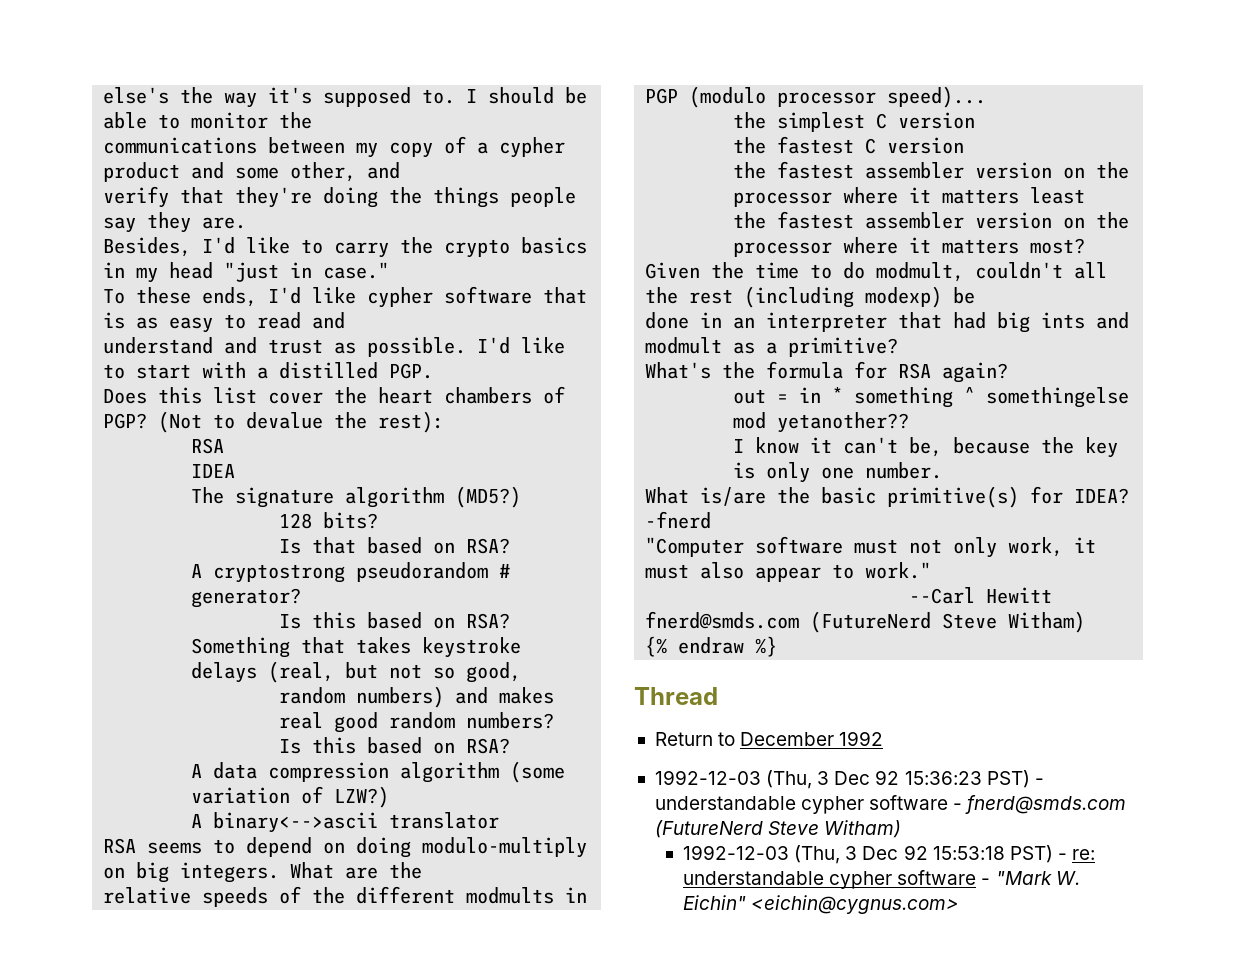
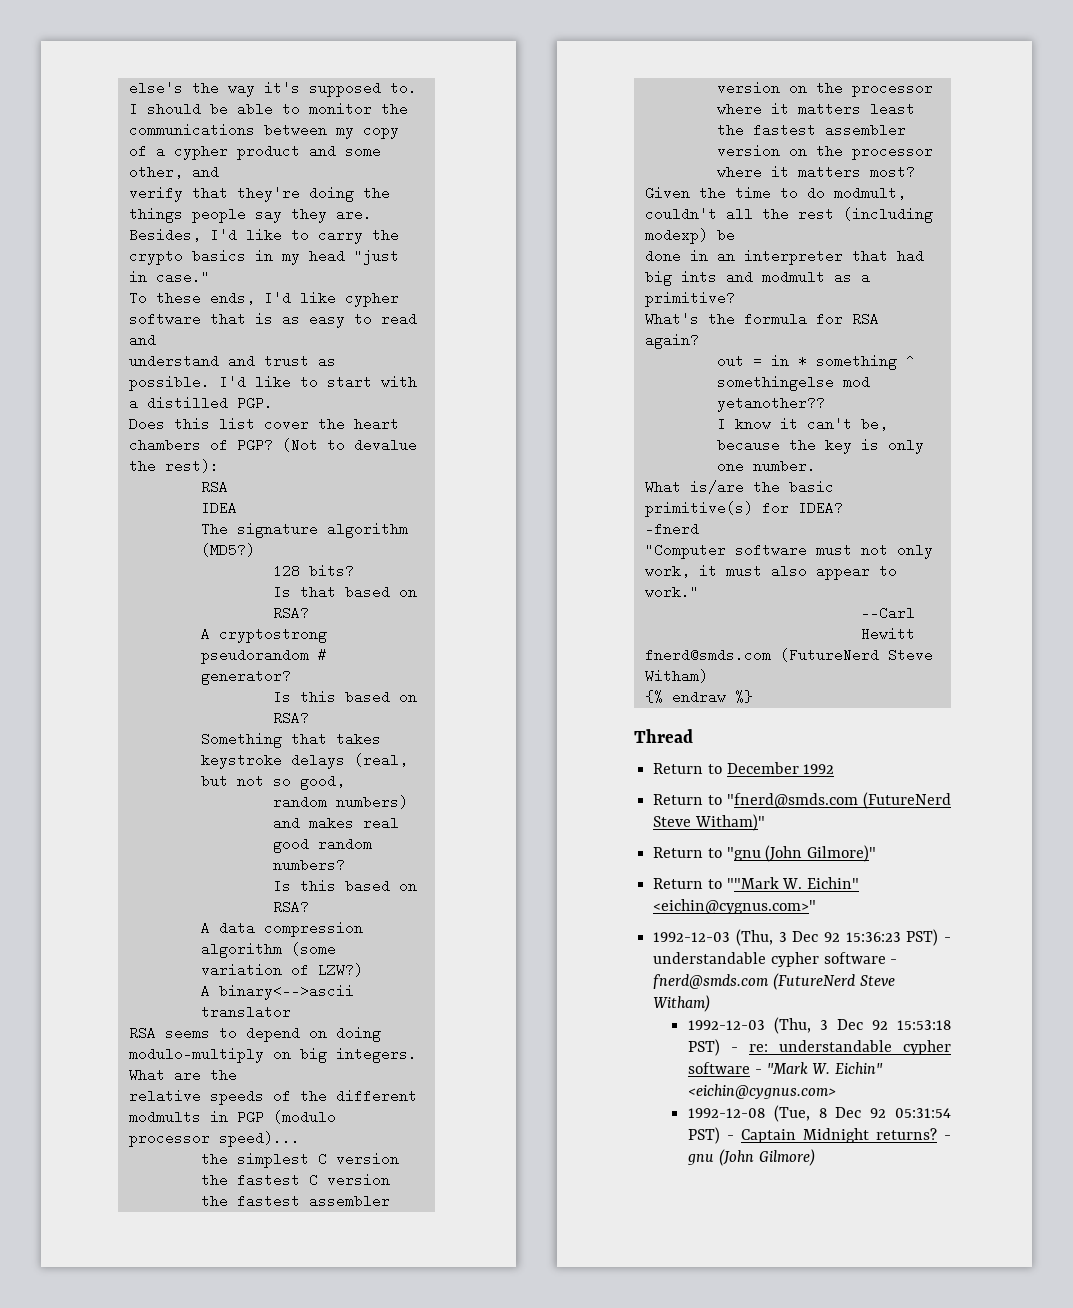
+ Return to "fnerd@smds.com (FutureNerd Steve Witham)"
+ Return to "gnu (John Gilmore)"
+ Return to ""Mark W. Eichin" <eichin@cygnus.com>"
+ 1992-12-08 (Tue, 8 Dec 92 05:31:54 PST) - Captain Midnight returns? - gnu (John Gilmore)

